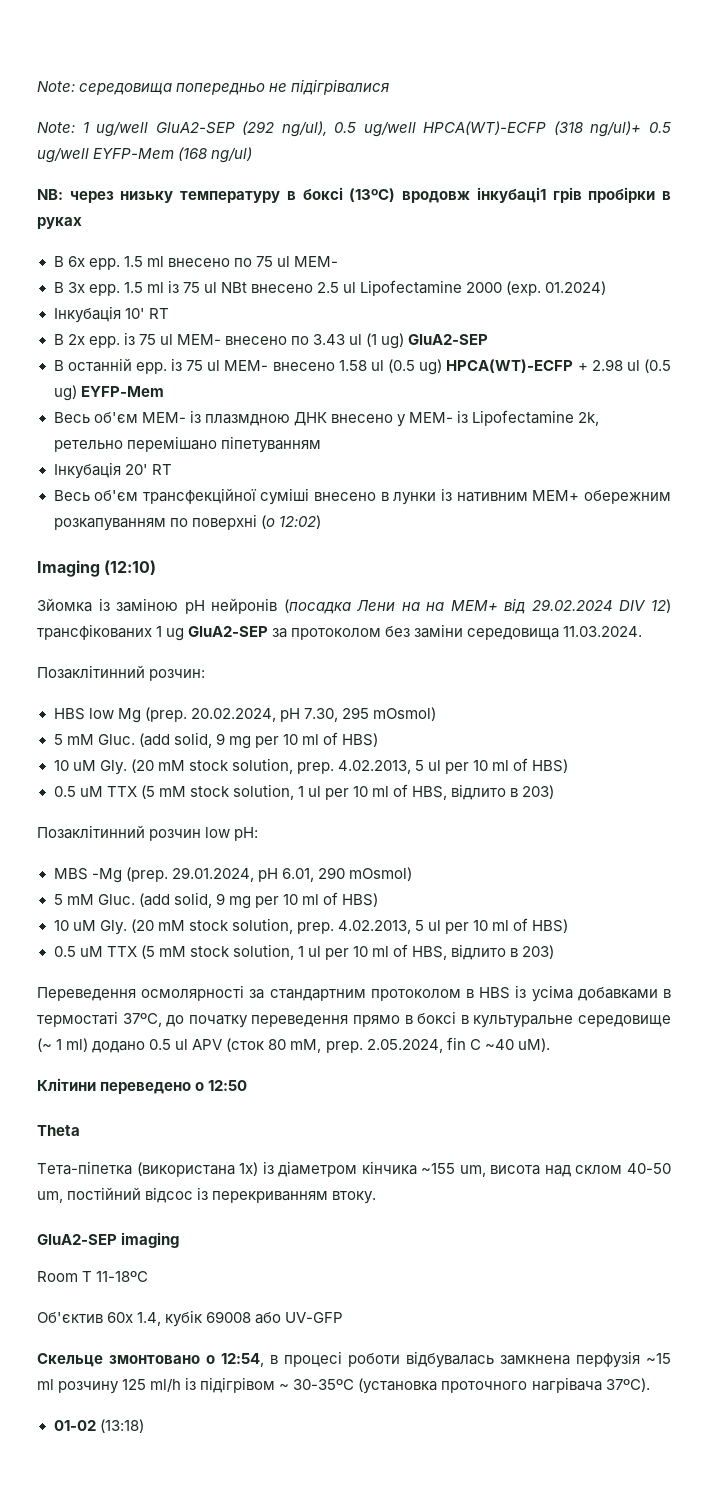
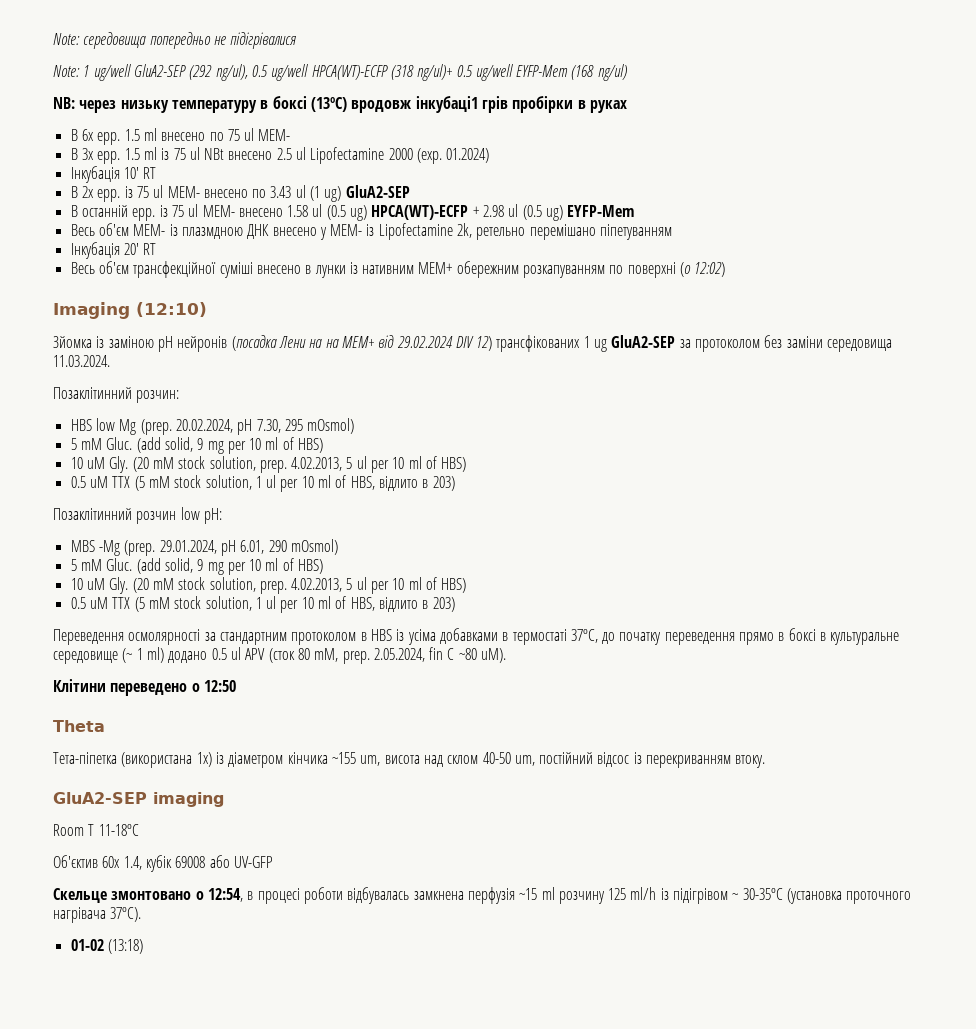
- 2.05.2024, fin C ~40 uM).
+ 2.05.2024, fin C ~80 uM).

